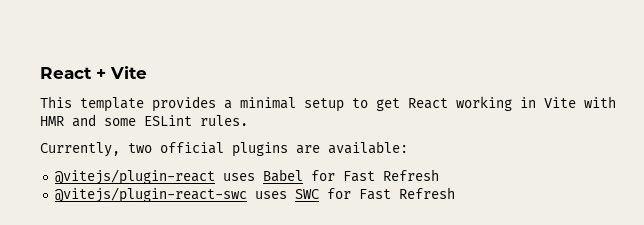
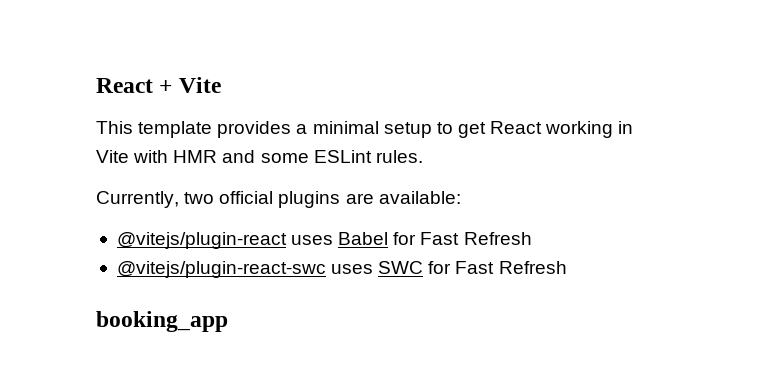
+ booking_app

